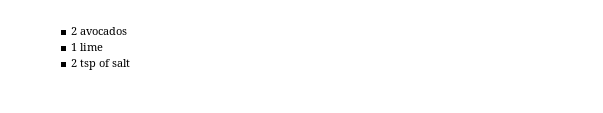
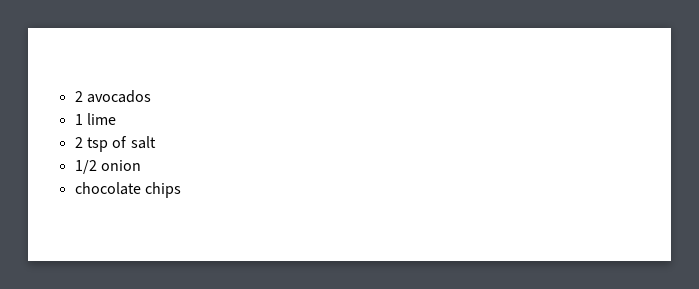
+ 1/2 onion
+ chocolate chips

